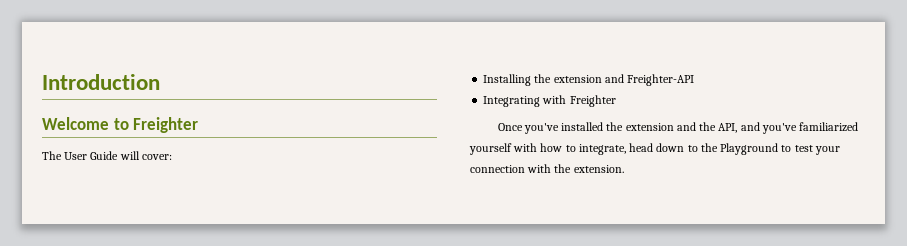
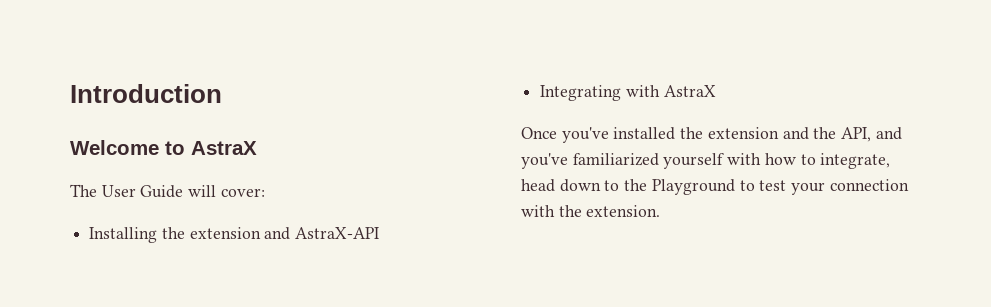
- Welcome to Freighter
+ Welcome to AstraX
- Installing the extension and Freighter-API
+ Installing the extension and AstraX-API
- Integrating with Freighter
+ Integrating with AstraX

